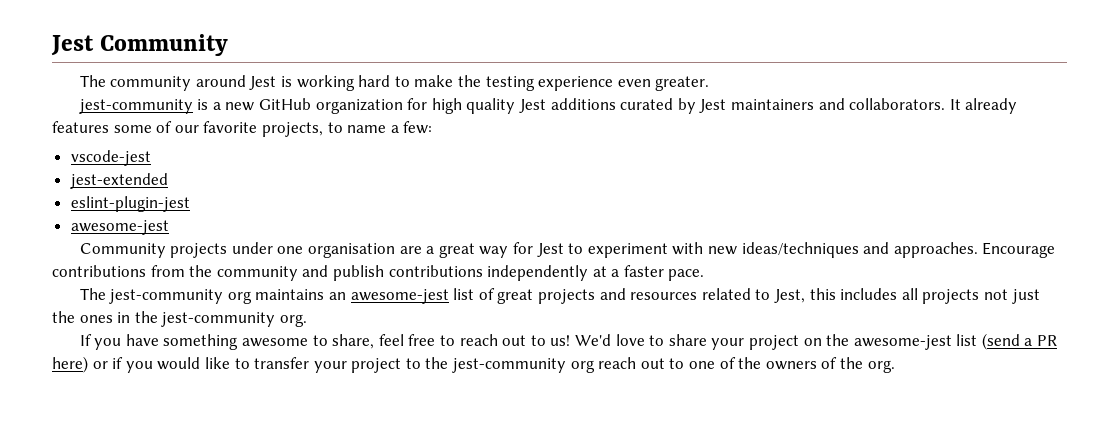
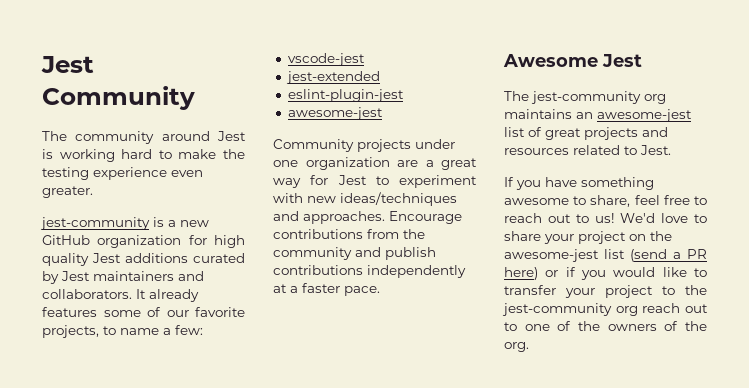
- Community projects under one organisation are a great way for Jest to experiment with new ideas/techniques and approaches.
+ Community projects under one organization are a great way for Jest to experiment with new ideas/techniques and approaches.
+ Awesome Jest
- The jest-community org maintains an awesome-jest list of great projects and resources related to Jest, this includes all projects not just the ones in the jest-community org.
+ The jest-community org maintains an awesome-jest list of great projects and resources related to Jest.

